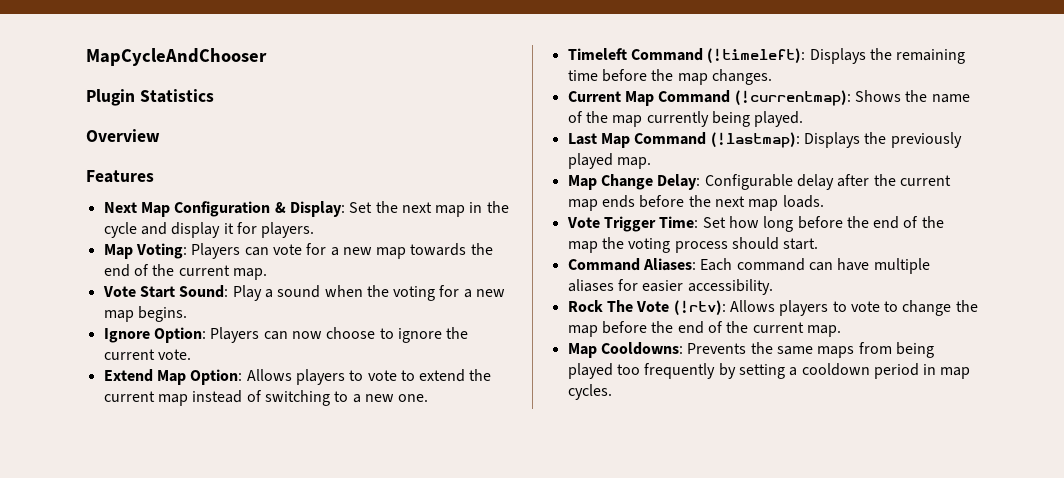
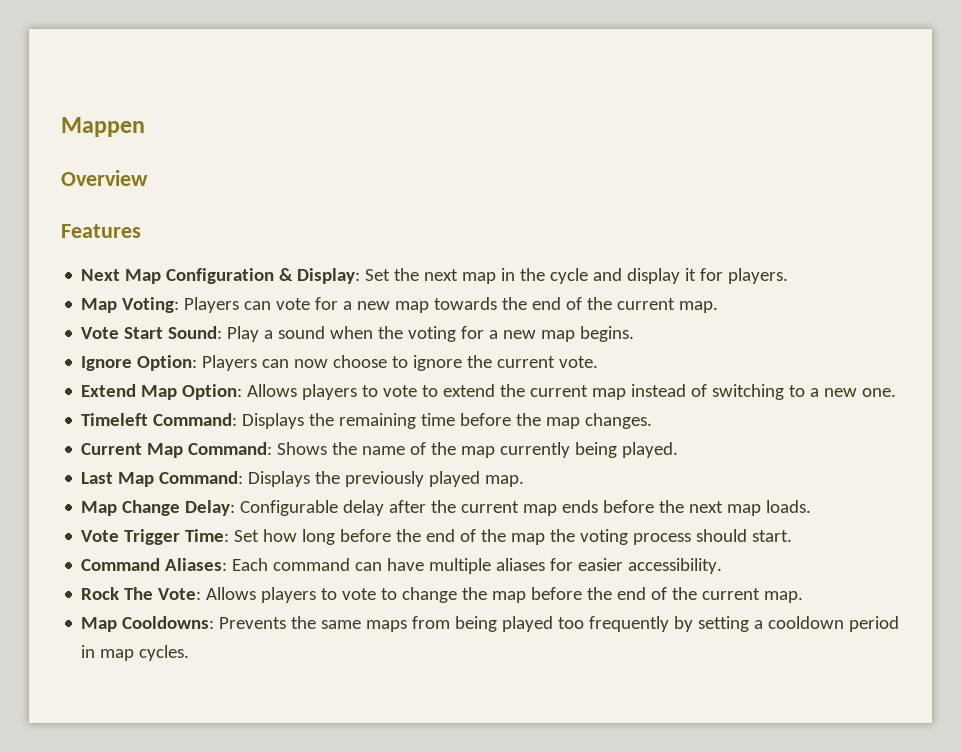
- MapCycleAndChooser
- Plugin Statistics
+ Mappen
- Timeleft Command (!timeleft): Displays the remaining time before the map changes.
+ Timeleft Command: Displays the remaining time before the map changes.
- Current Map Command (!currentmap): Shows the name of the map currently being played.
+ Current Map Command: Shows the name of the map currently being played.
- Last Map Command (!lastmap): Displays the previously played map.
+ Last Map Command: Displays the previously played map.
- Rock The Vote (!rtv): Allows players to vote to change the map before the end of the current map.
+ Rock The Vote: Allows players to vote to change the map before the end of the current map.

